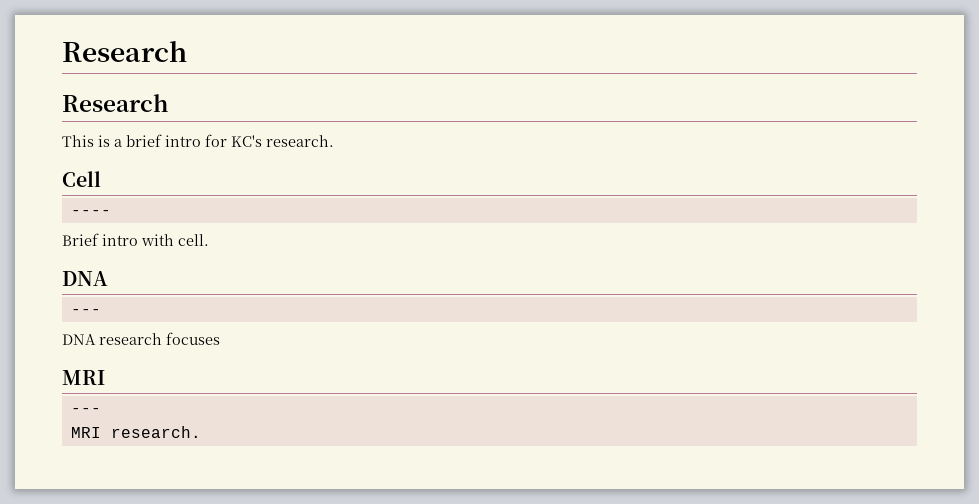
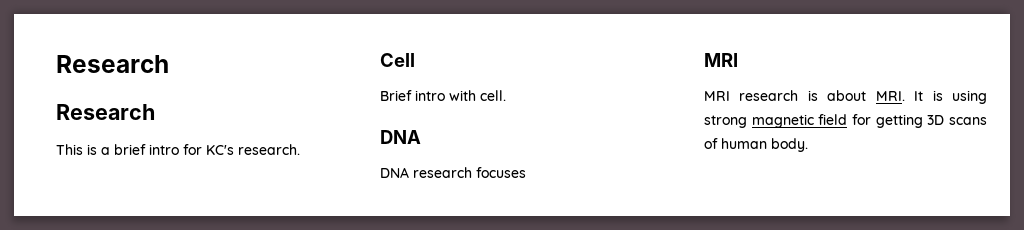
- ----
  Brief intro with cell.
  DNA
- ---
  DNA research focuses
  MRI
- ---
- MRI research.
+ MRI research is about MRI. It is using strong magnetic field for getting 3D scans of human body.

